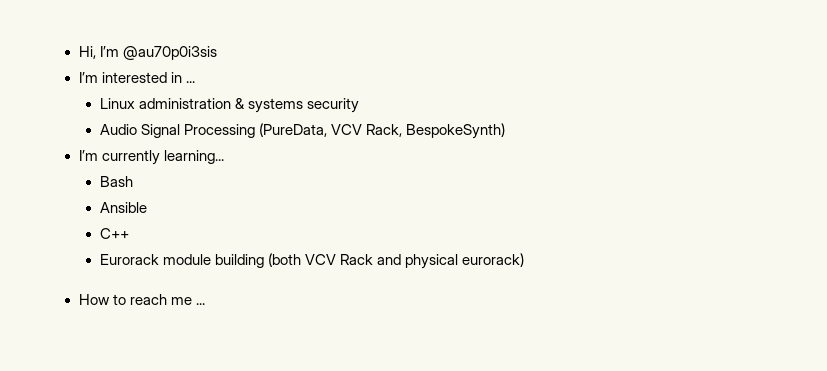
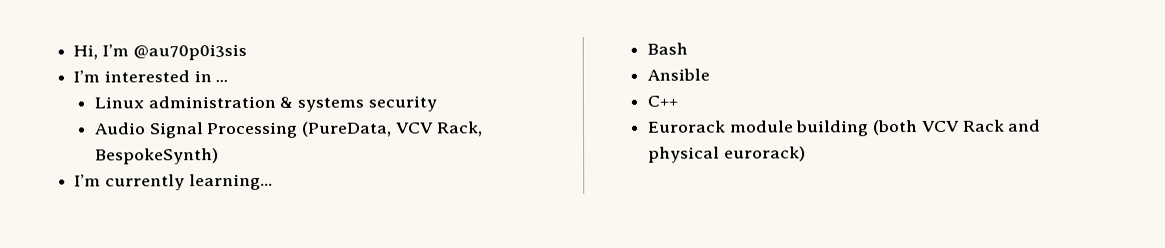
- How to reach me ...

